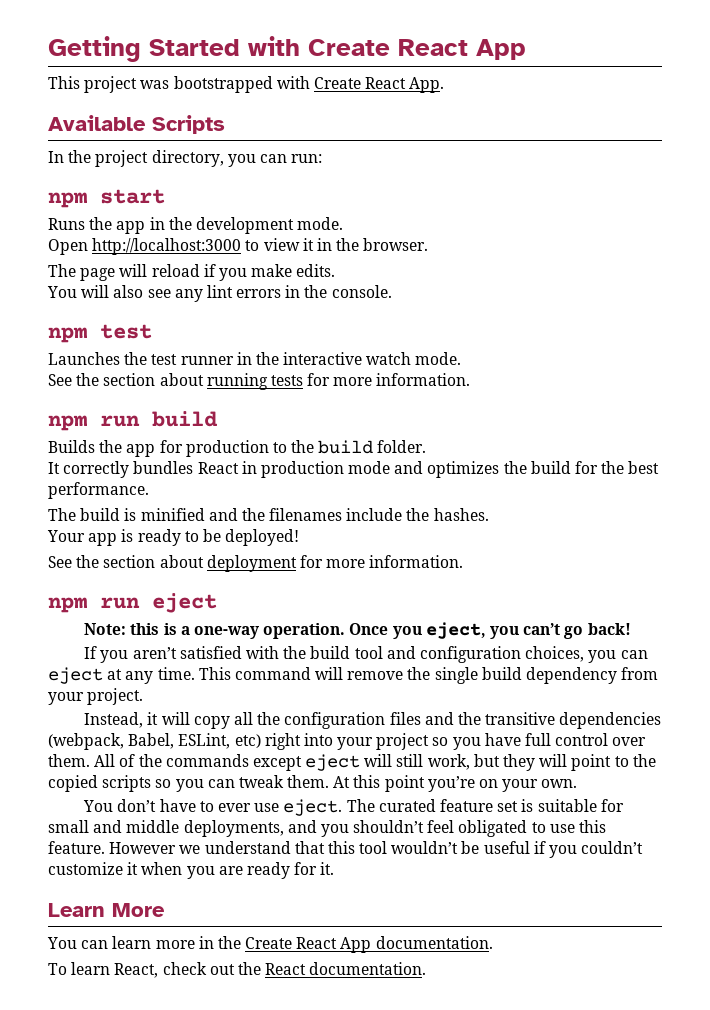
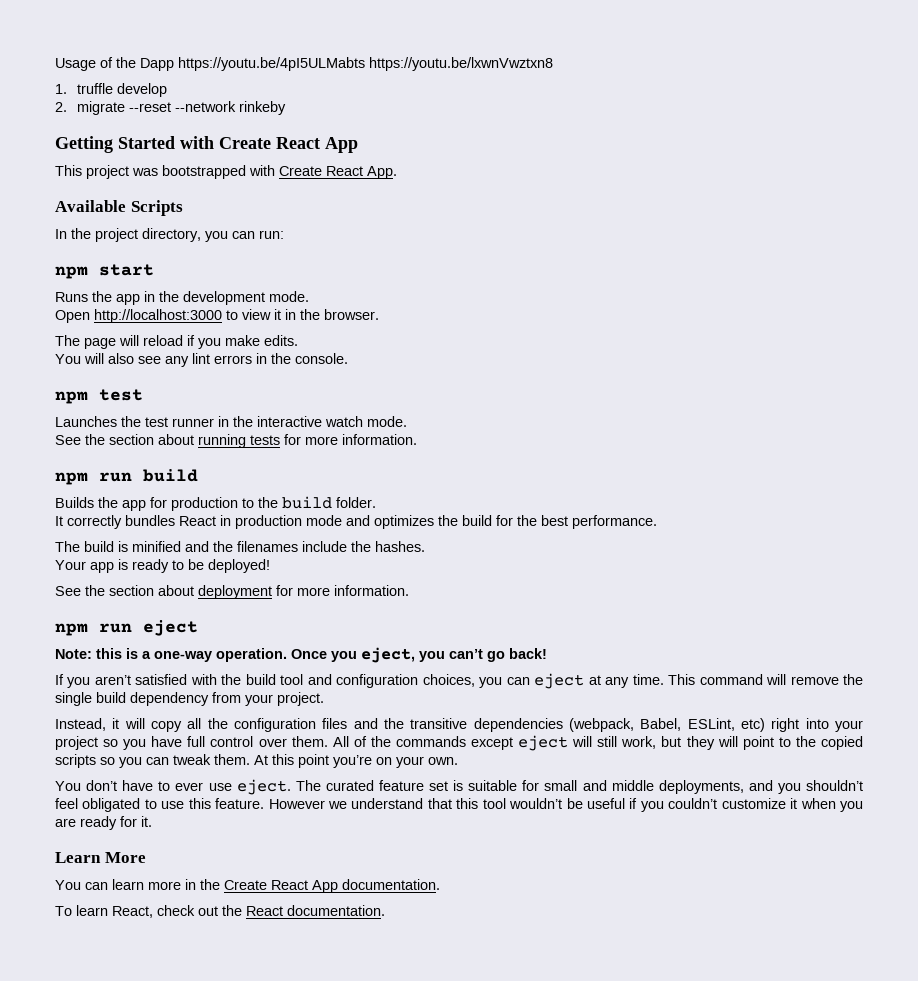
+ Usage of the Dapp https://youtu.be/4pI5ULMabts https://youtu.be/lxwnVwztxn8
+ 1. truffle develop
+ 2. migrate --reset --network rinkeby

